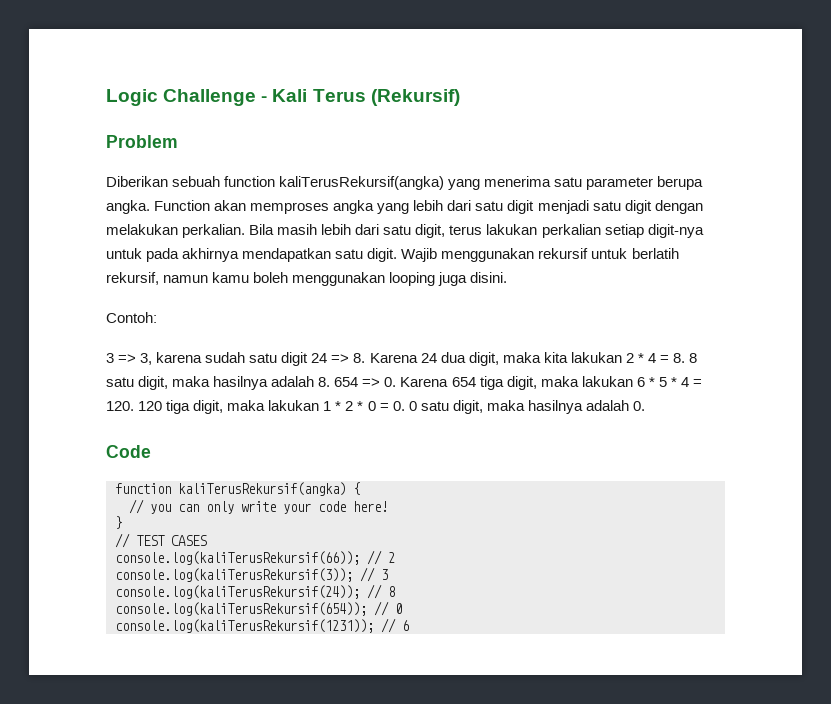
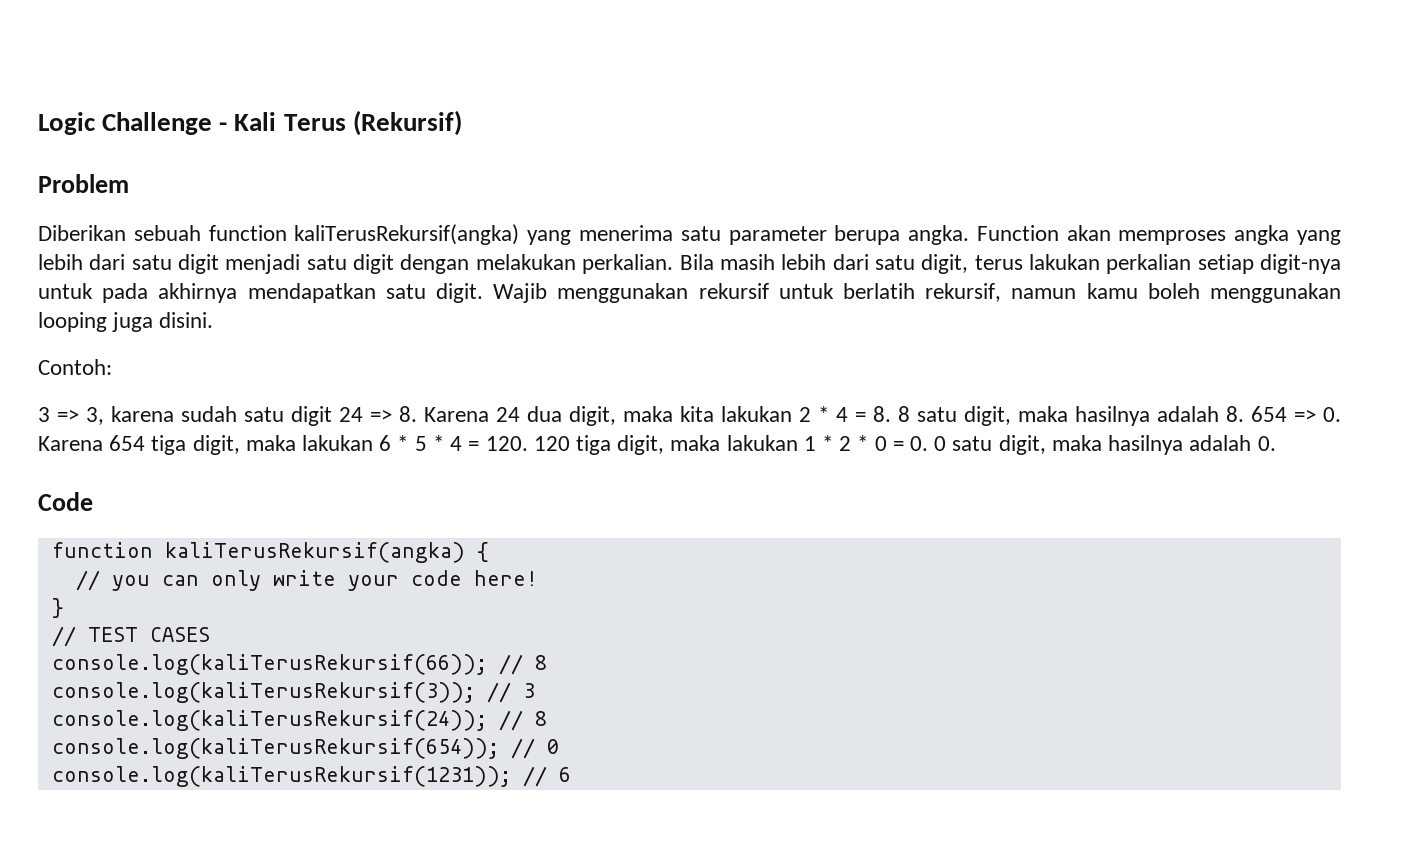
- console.log(kaliTerusRekursif(66)); // 2
+ console.log(kaliTerusRekursif(66)); // 8

